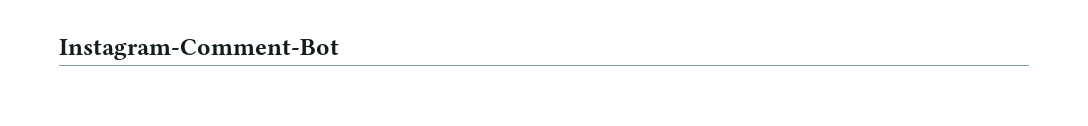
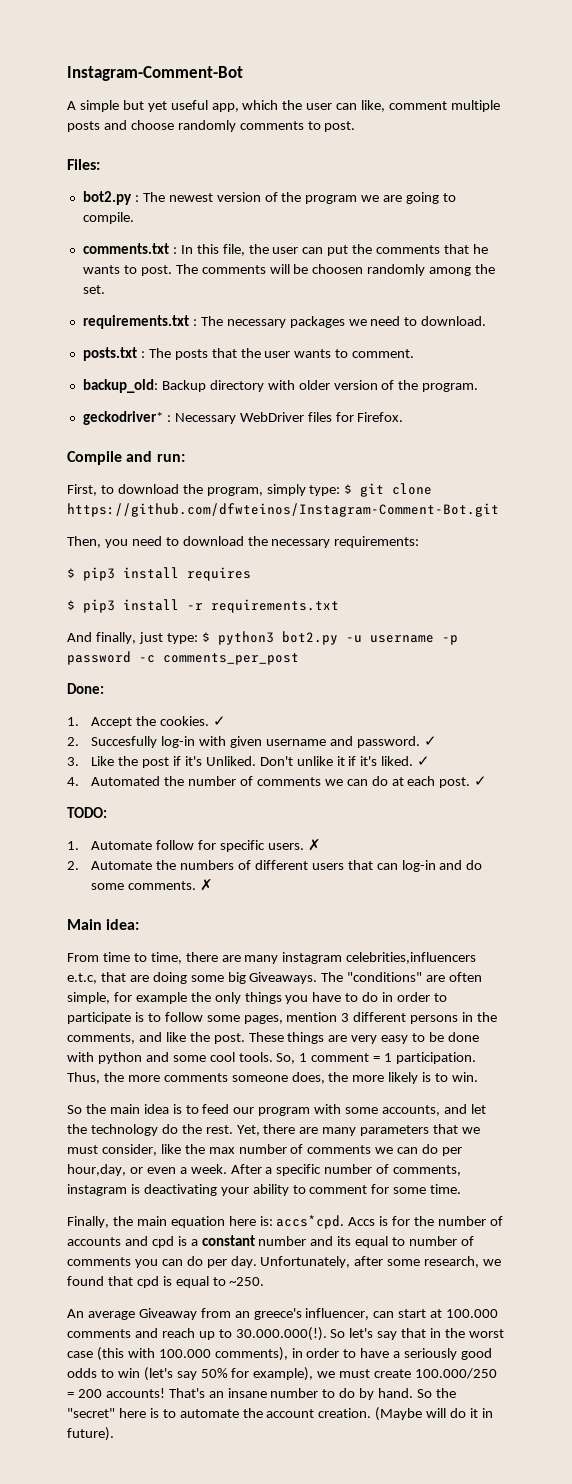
+ A simple but yet useful app, which the user can like, comment multiple posts and choose randomly comments to post.
+ Files:
+ bot2.py : The newest version of the program we are going to compile.
+ comments.txt : In this file, the user can put the comments that he wants to post. The comments will be choosen randomly among the set.
+ requirements.txt : The necessary packages we need to download.
+ posts.txt : The posts that the user wants to comment.
+ backup_old: Backup directory with older version of the program.
+ geckodriver* : Necessary WebDriver files for Firefox.
+ Compile and run:
+ First, to download the program, simply type: $ git clone https://github.com/dfwteinos/Instagram-Comment-Bot.git
+ Then, you need to download the necessary requirements:
+ $ pip3 install requires
+ $ pip3 install -r requirements.txt
+ And finally, just type: $ python3 bot2.py -u username -p password -c comments_per_post
+ Done:
+ 1. Accept the cookies. ✓
+ 2. Succesfully log-in with given username and password. ✓
+ 3. Like the post if it's Unliked. Don't unlike it if it's liked. ✓
+ 4. Automated the number of comments we can do at each post. ✓
+ TODO:
+ 1. Automate follow for specific users. ✗
+ 2. Automate the numbers of different users that can log-in and do some comments. ✗
+ Main idea:
+ From time to time, there are many instagram celebrities,influencers e.t.c, that are doing some big Giveaways. The "conditions" are often simple, for example the only things you have to do in order to participate is to follow some pages, mention 3 different persons in the comments, and like the post. These things are very easy to be done with python and some cool tools. So, 1 comment = 1 participation. Thus, the more comments someone does, the more likely is to win.
+ So the main idea is to feed our program with some accounts, and let the technology do the rest. Yet, there are many parameters that we must consider, like the max number of comments we can do per hour,day, or even a week. After a specific number of comments, instagram is deactivating your ability to comment for some time.
+ Finally, the main equation here is: accs*cpd. Accs is for the number of accounts and cpd is a constant number and its equal to number of comments you can do per day. Unfortunately, after some research, we found that cpd is equal to ~250.
+ An average Giveaway from an greece's influencer, can start at 100.000 comments and reach up to 30.000.000(!). So let's say that in the worst case (this with 100.000 comments), in order to have a seriously good odds to win (let's say 50% for example), we must create 100.000/250 = 200 accounts! That's an insane number to do by hand. So the "secret" here is to automate the account creation. (Maybe will do it in future).

